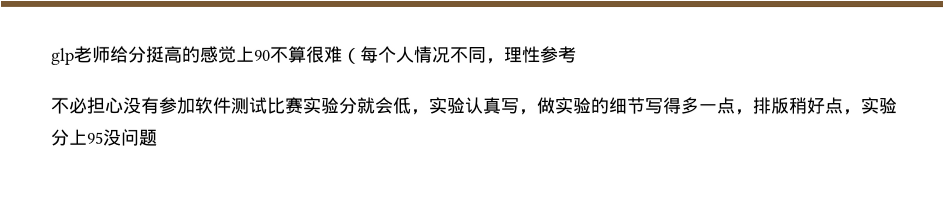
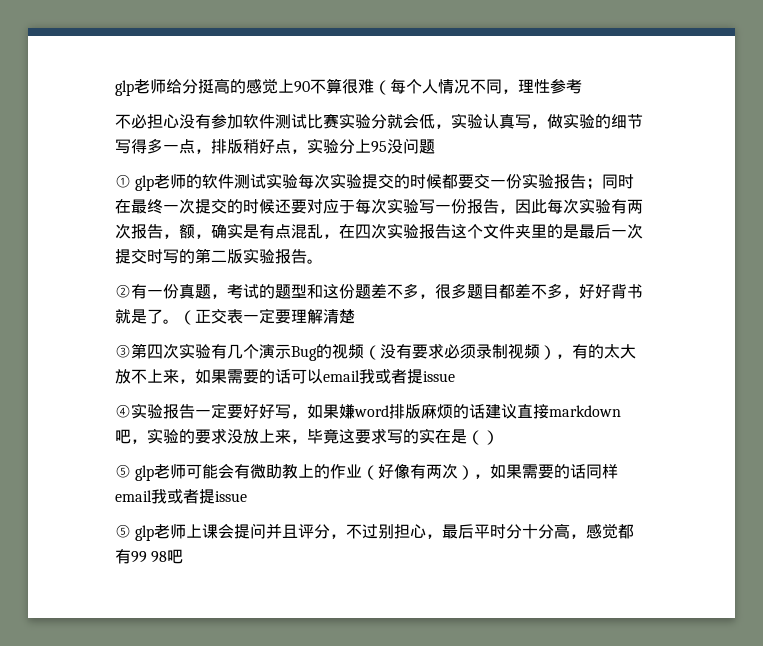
+ ① glp老师的软件测试实验每次实验提交的时候都要交一份实验报告；同时在最终一次提交的时候还要对应于每次实验写一份报告，因此每次实验有两次报告，额，确实是有点混乱，在四次实验报告这个文件夹里的是最后一次提交时写的第二版实验报告。
+ ②有一份真题，考试的题型和这份题差不多，很多题目都差不多，好好背书就是了。（正交表一定要理解清楚
+ ③第四次实验有几个演示Bug的视频（没有要求必须录制视频），有的太大放不上来，如果需要的话可以email我或者提issue
+ ④实验报告一定要好好写，如果嫌word排版麻烦的话建议直接markdown吧，实验的要求没放上来，毕竟这要求写的实在是（）
+ ⑤ glp老师可能会有微助教上的作业（好像有两次），如果需要的话同样email我或者提issue
+ ⑤ glp老师上课会提问并且评分，不过别担心，最后平时分十分高，感觉都有99 98吧

